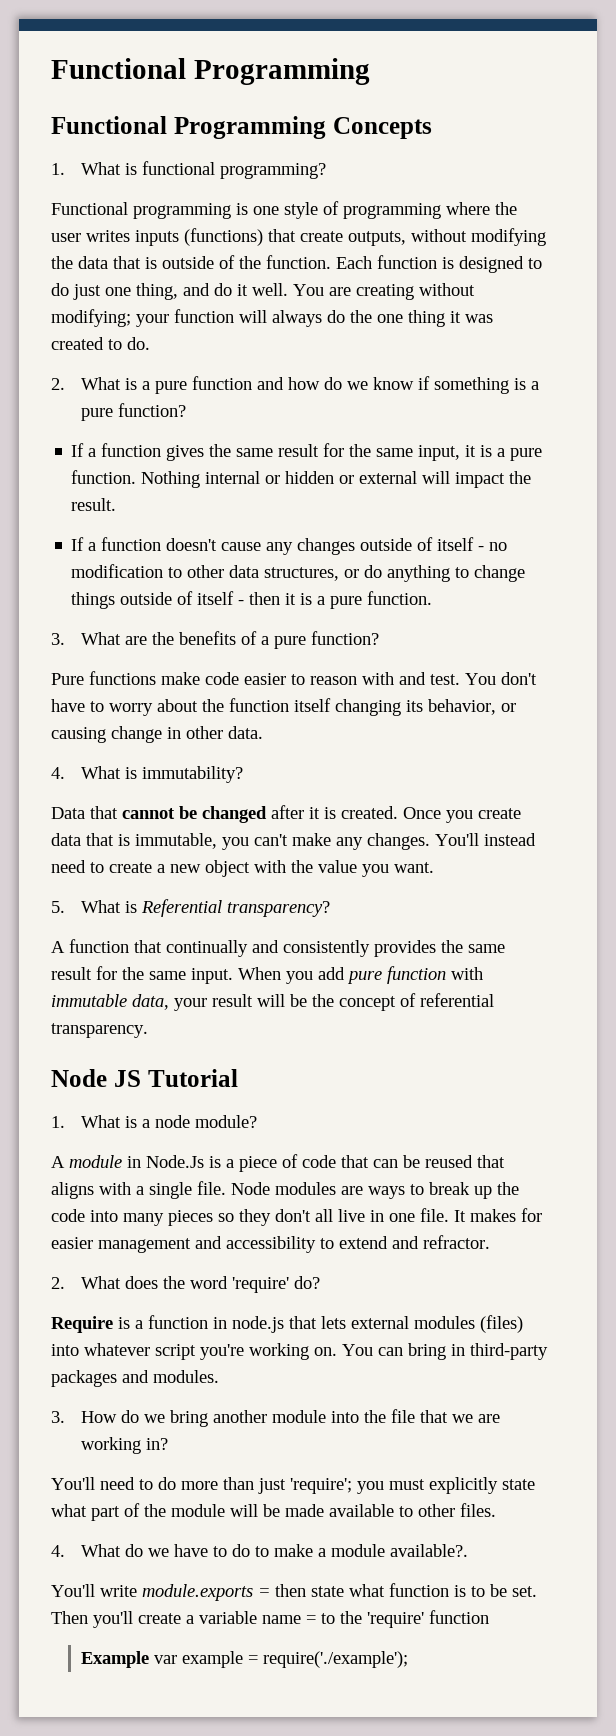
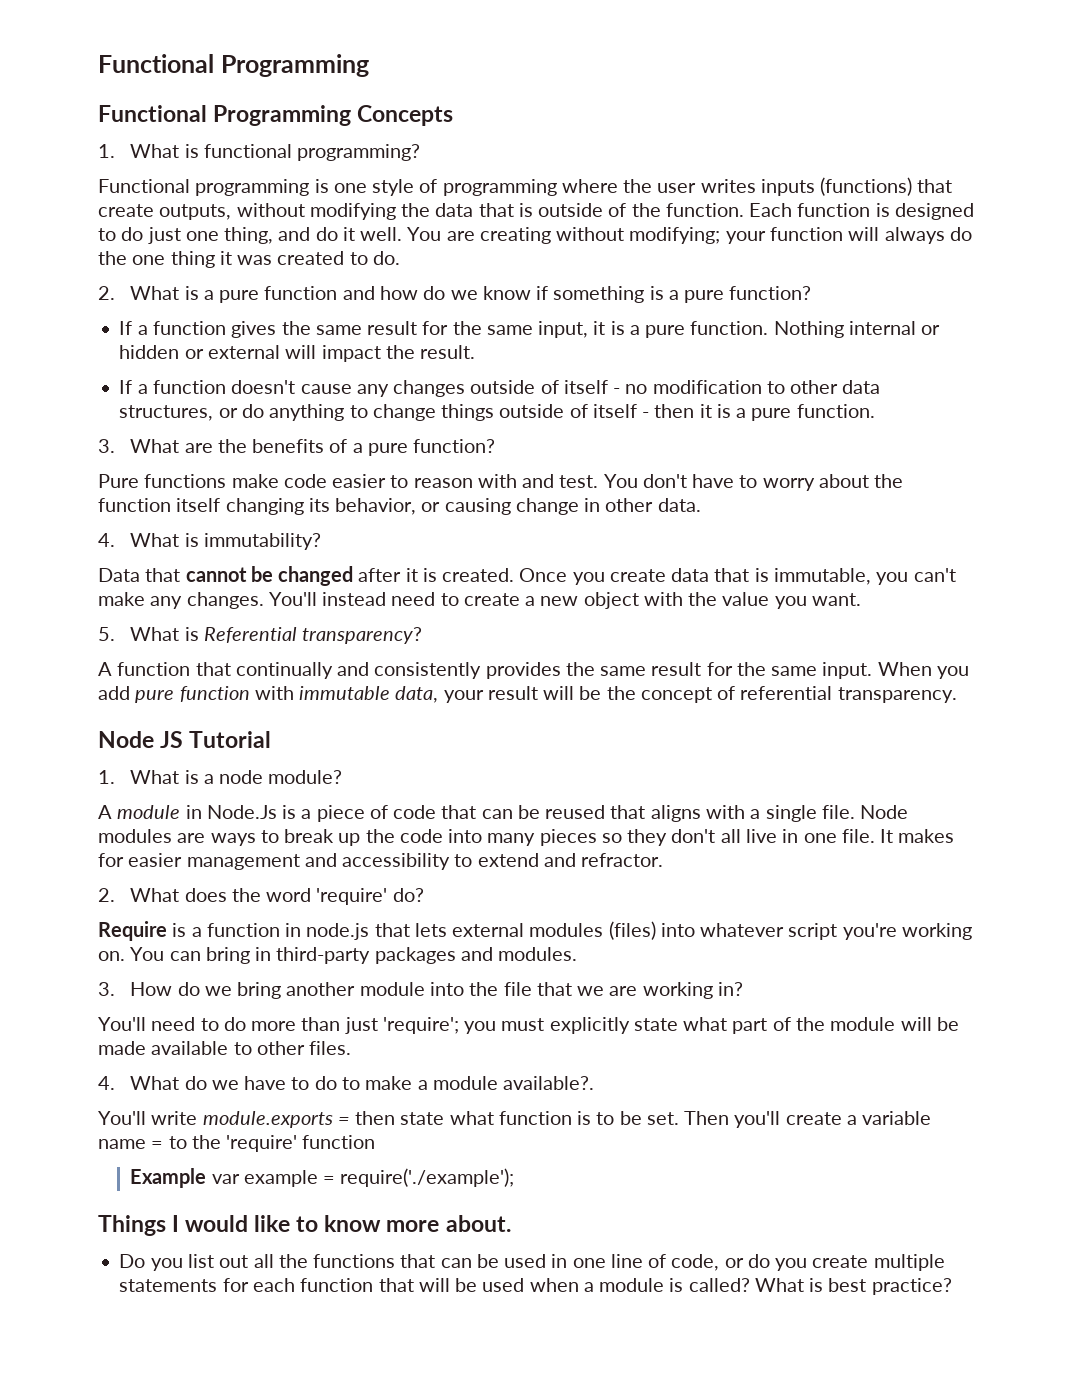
+ Things I would like to know more about.
+ Do you list out all the functions that can be used in one line of code, or do you create multiple statements for each function that will be used when a module is called? What is best practice?

